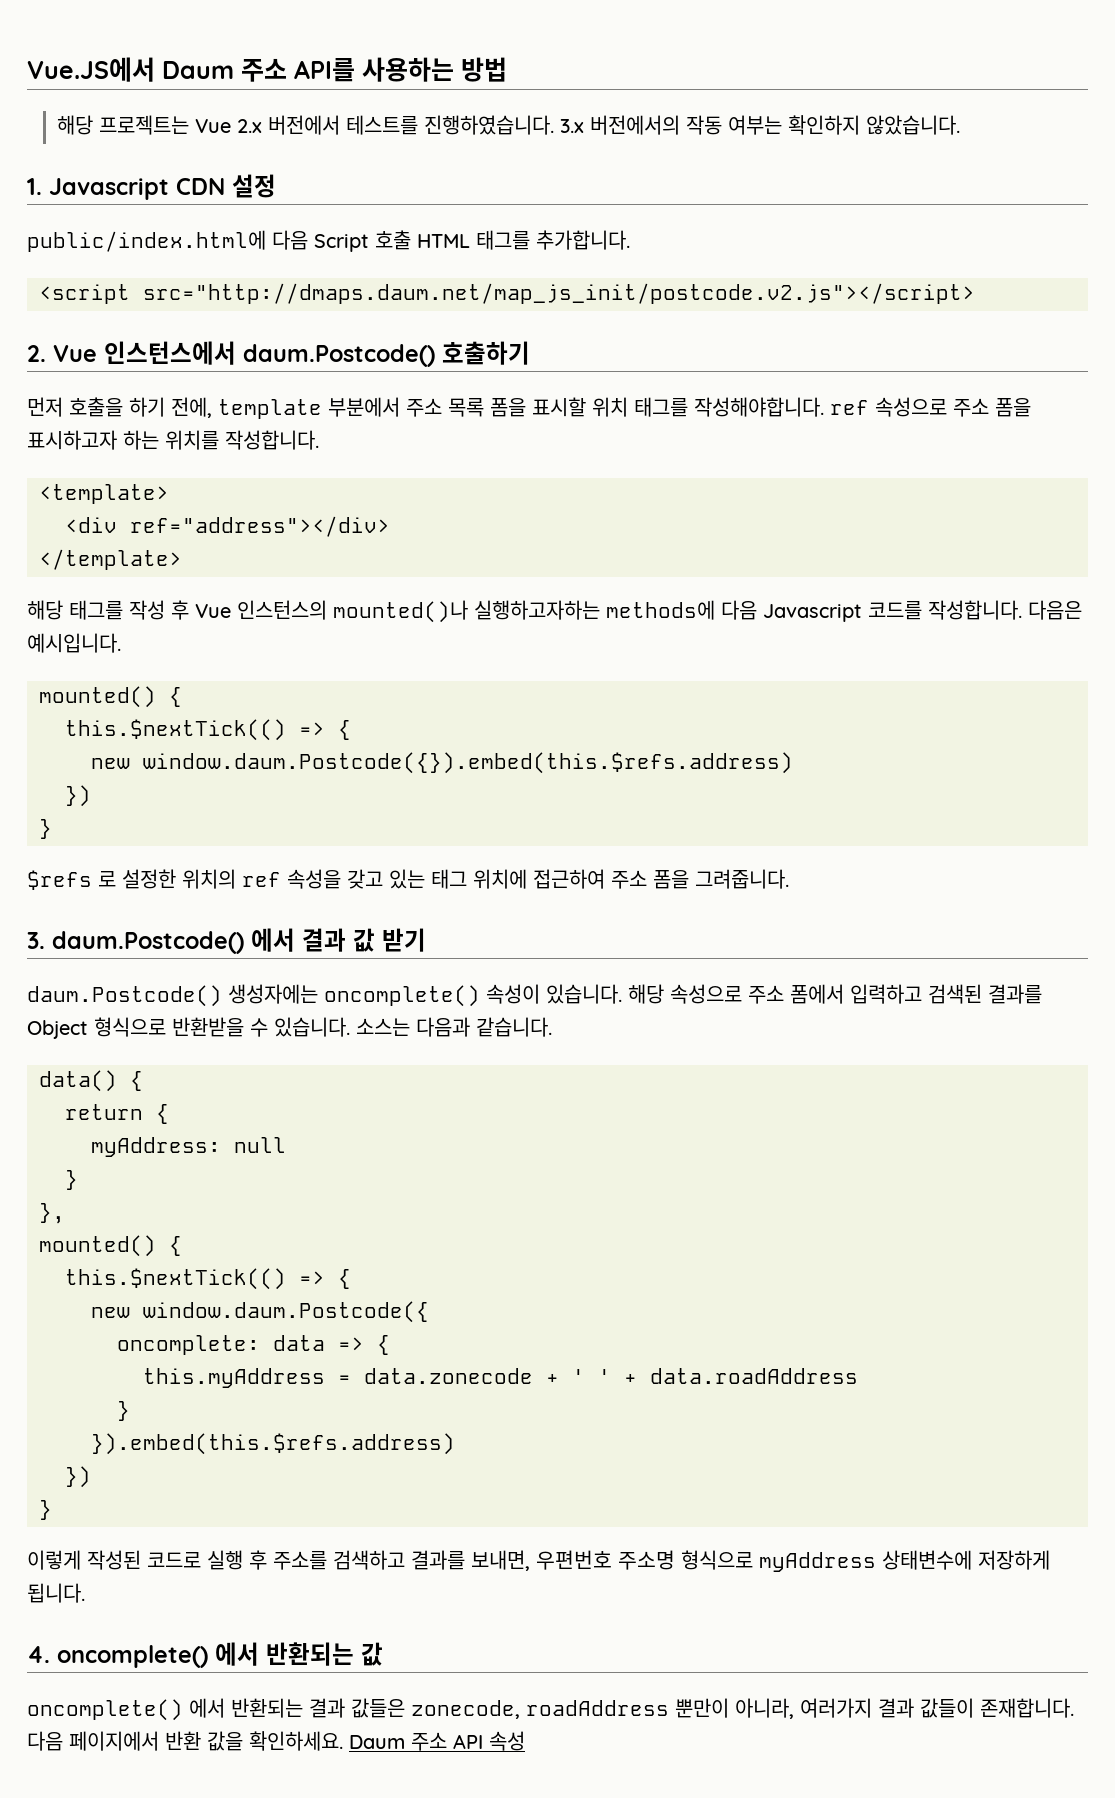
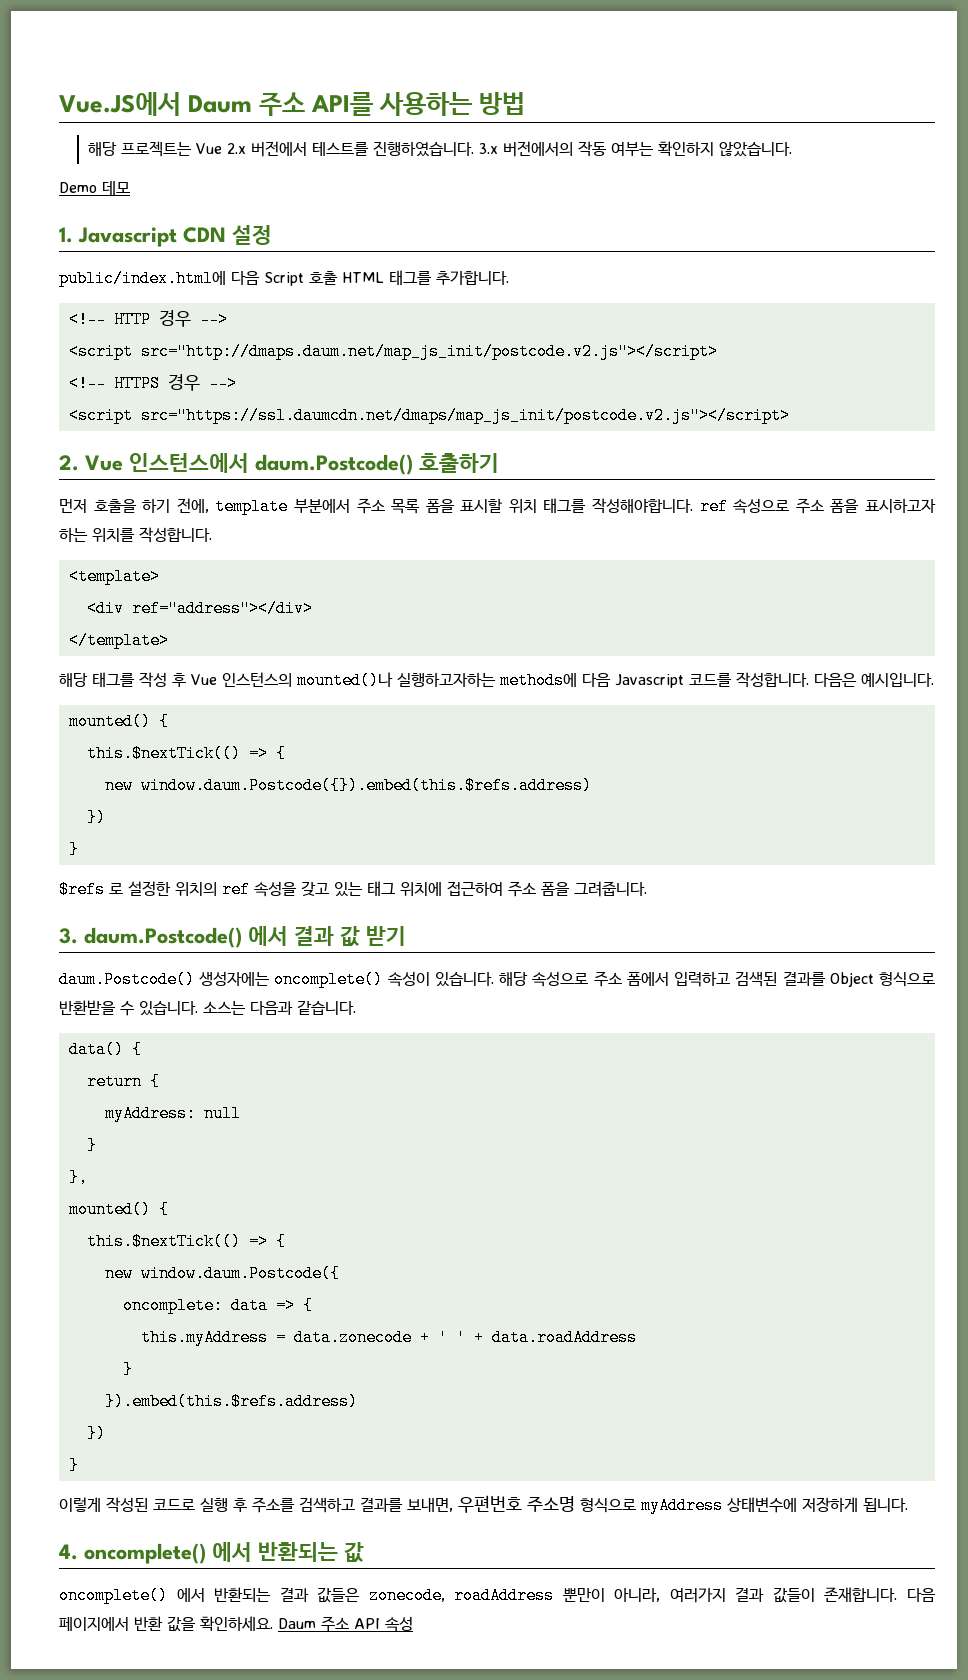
+ Demo 데모
+ <!-- HTTP 경우 -->
  <script src="http://dmaps.daum.net/map_js_init/postcode.v2.js"></script>
+ <!-- HTTPS 경우 -->
+ <script src="https://ssl.daumcdn.net/dmaps/map_js_init/postcode.v2.js"></script>

